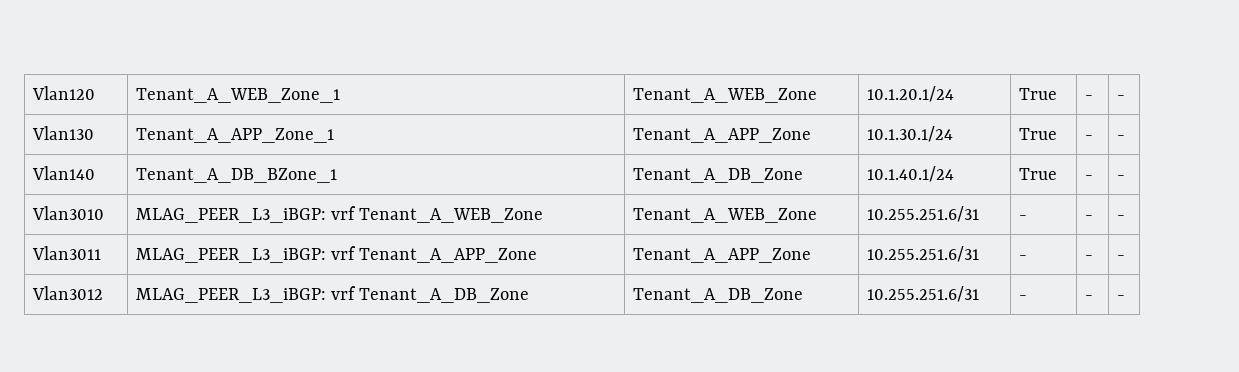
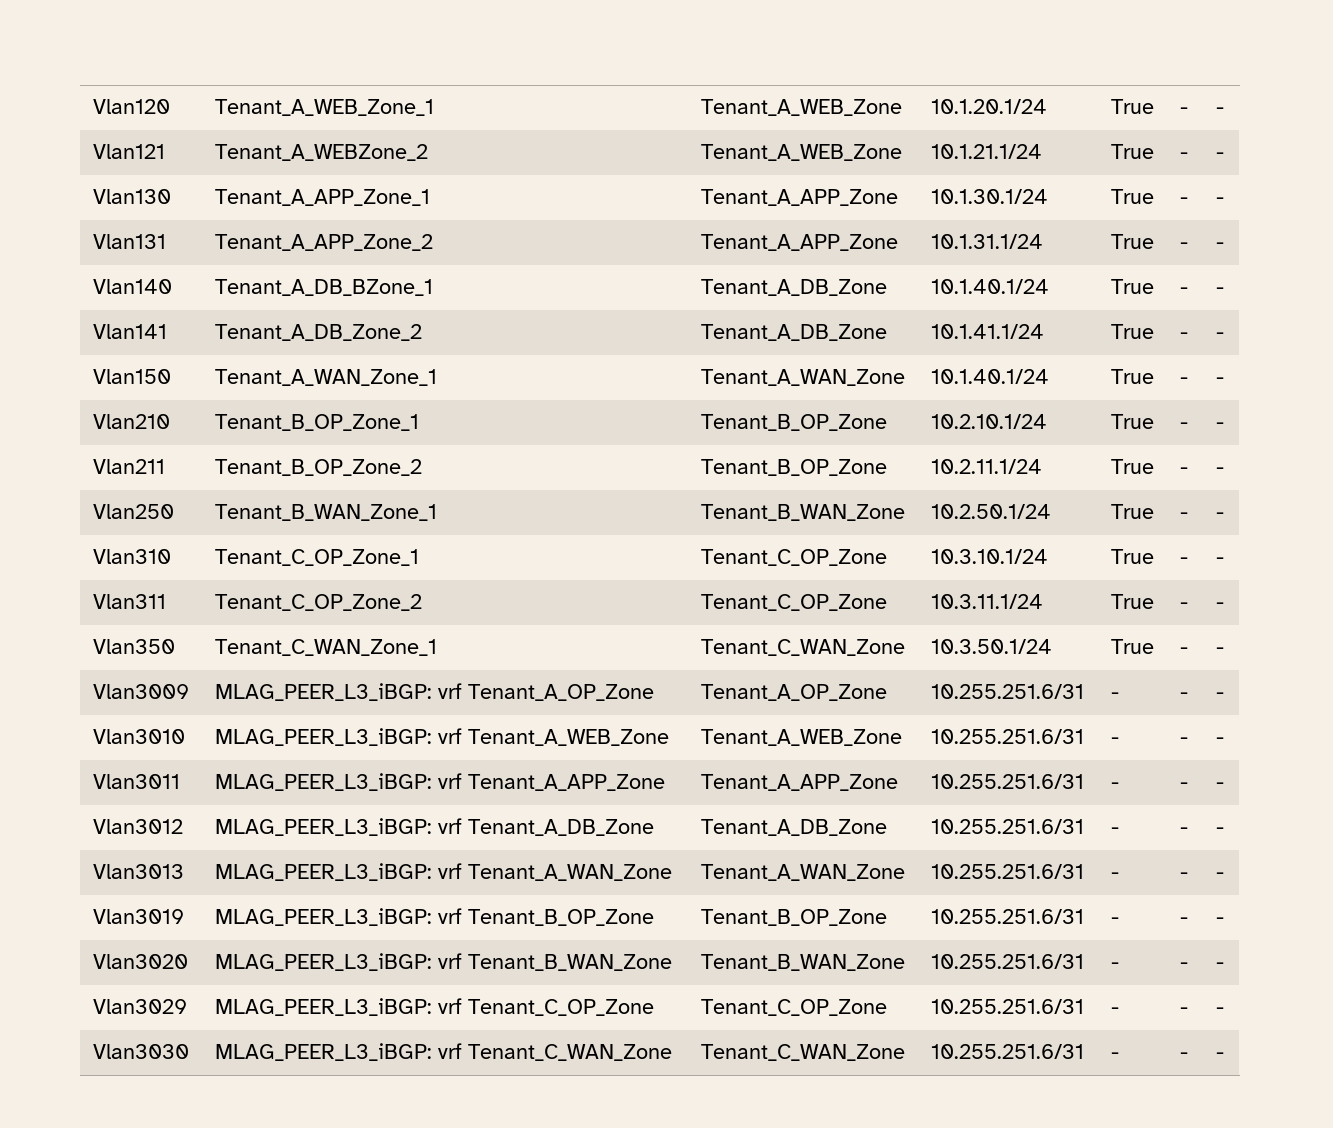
+ Vlan121 | Tenant_A_WEBZone_2 | Tenant_A_WEB_Zone | 10.1.21.1/24 | True | - | -
+ Vlan131 | Tenant_A_APP_Zone_2 | Tenant_A_APP_Zone | 10.1.31.1/24 | True | - | -
+ Vlan141 | Tenant_A_DB_Zone_2 | Tenant_A_DB_Zone | 10.1.41.1/24 | True | - | -
+ Vlan150 | Tenant_A_WAN_Zone_1 | Tenant_A_WAN_Zone | 10.1.40.1/24 | True | - | -
+ Vlan210 | Tenant_B_OP_Zone_1 | Tenant_B_OP_Zone | 10.2.10.1/24 | True | - | -
+ Vlan211 | Tenant_B_OP_Zone_2 | Tenant_B_OP_Zone | 10.2.11.1/24 | True | - | -
+ Vlan250 | Tenant_B_WAN_Zone_1 | Tenant_B_WAN_Zone | 10.2.50.1/24 | True | - | -
+ Vlan310 | Tenant_C_OP_Zone_1 | Tenant_C_OP_Zone | 10.3.10.1/24 | True | - | -
+ Vlan311 | Tenant_C_OP_Zone_2 | Tenant_C_OP_Zone | 10.3.11.1/24 | True | - | -
+ Vlan350 | Tenant_C_WAN_Zone_1 | Tenant_C_WAN_Zone | 10.3.50.1/24 | True | - | -
+ Vlan3009 | MLAG_PEER_L3_iBGP: vrf Tenant_A_OP_Zone | Tenant_A_OP_Zone | 10.255.251.6/31 | - | - | -
+ Vlan3013 | MLAG_PEER_L3_iBGP: vrf Tenant_A_WAN_Zone | Tenant_A_WAN_Zone | 10.255.251.6/31 | - | - | -
+ Vlan3019 | MLAG_PEER_L3_iBGP: vrf Tenant_B_OP_Zone | Tenant_B_OP_Zone | 10.255.251.6/31 | - | - | -
+ Vlan3020 | MLAG_PEER_L3_iBGP: vrf Tenant_B_WAN_Zone | Tenant_B_WAN_Zone | 10.255.251.6/31 | - | - | -
+ Vlan3029 | MLAG_PEER_L3_iBGP: vrf Tenant_C_OP_Zone | Tenant_C_OP_Zone | 10.255.251.6/31 | - | - | -
+ Vlan3030 | MLAG_PEER_L3_iBGP: vrf Tenant_C_WAN_Zone | Tenant_C_WAN_Zone | 10.255.251.6/31 | - | - | -

